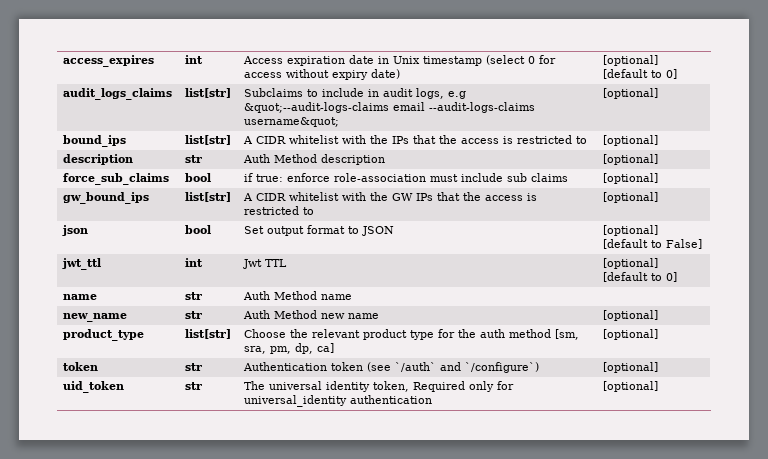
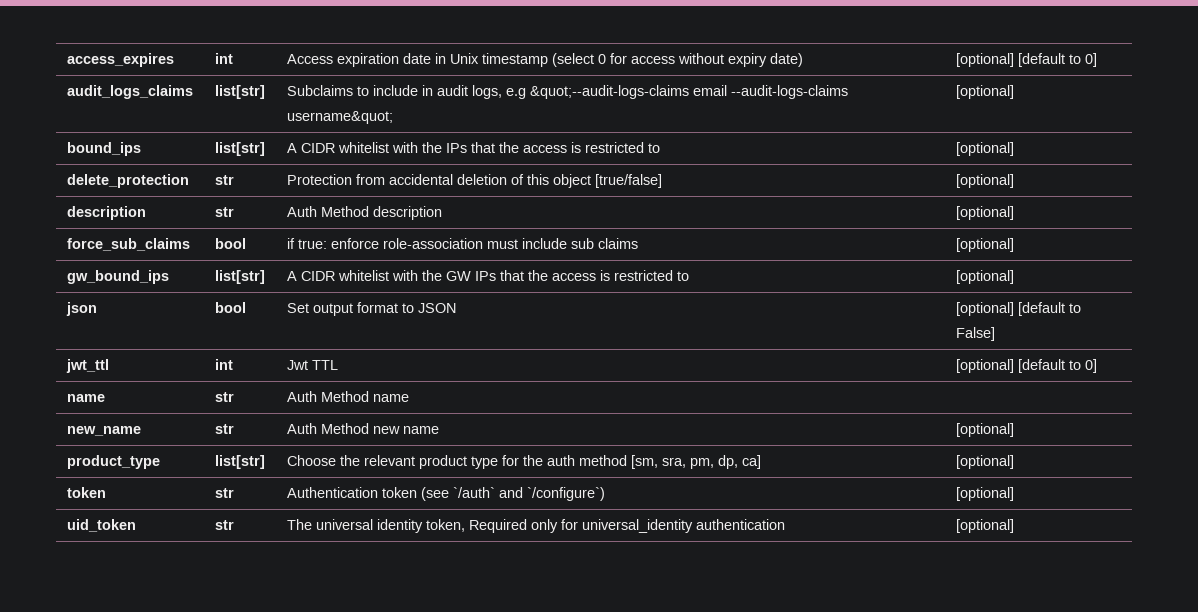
+ delete_protection | str | Protection from accidental deletion of this object [true/false] | [optional]

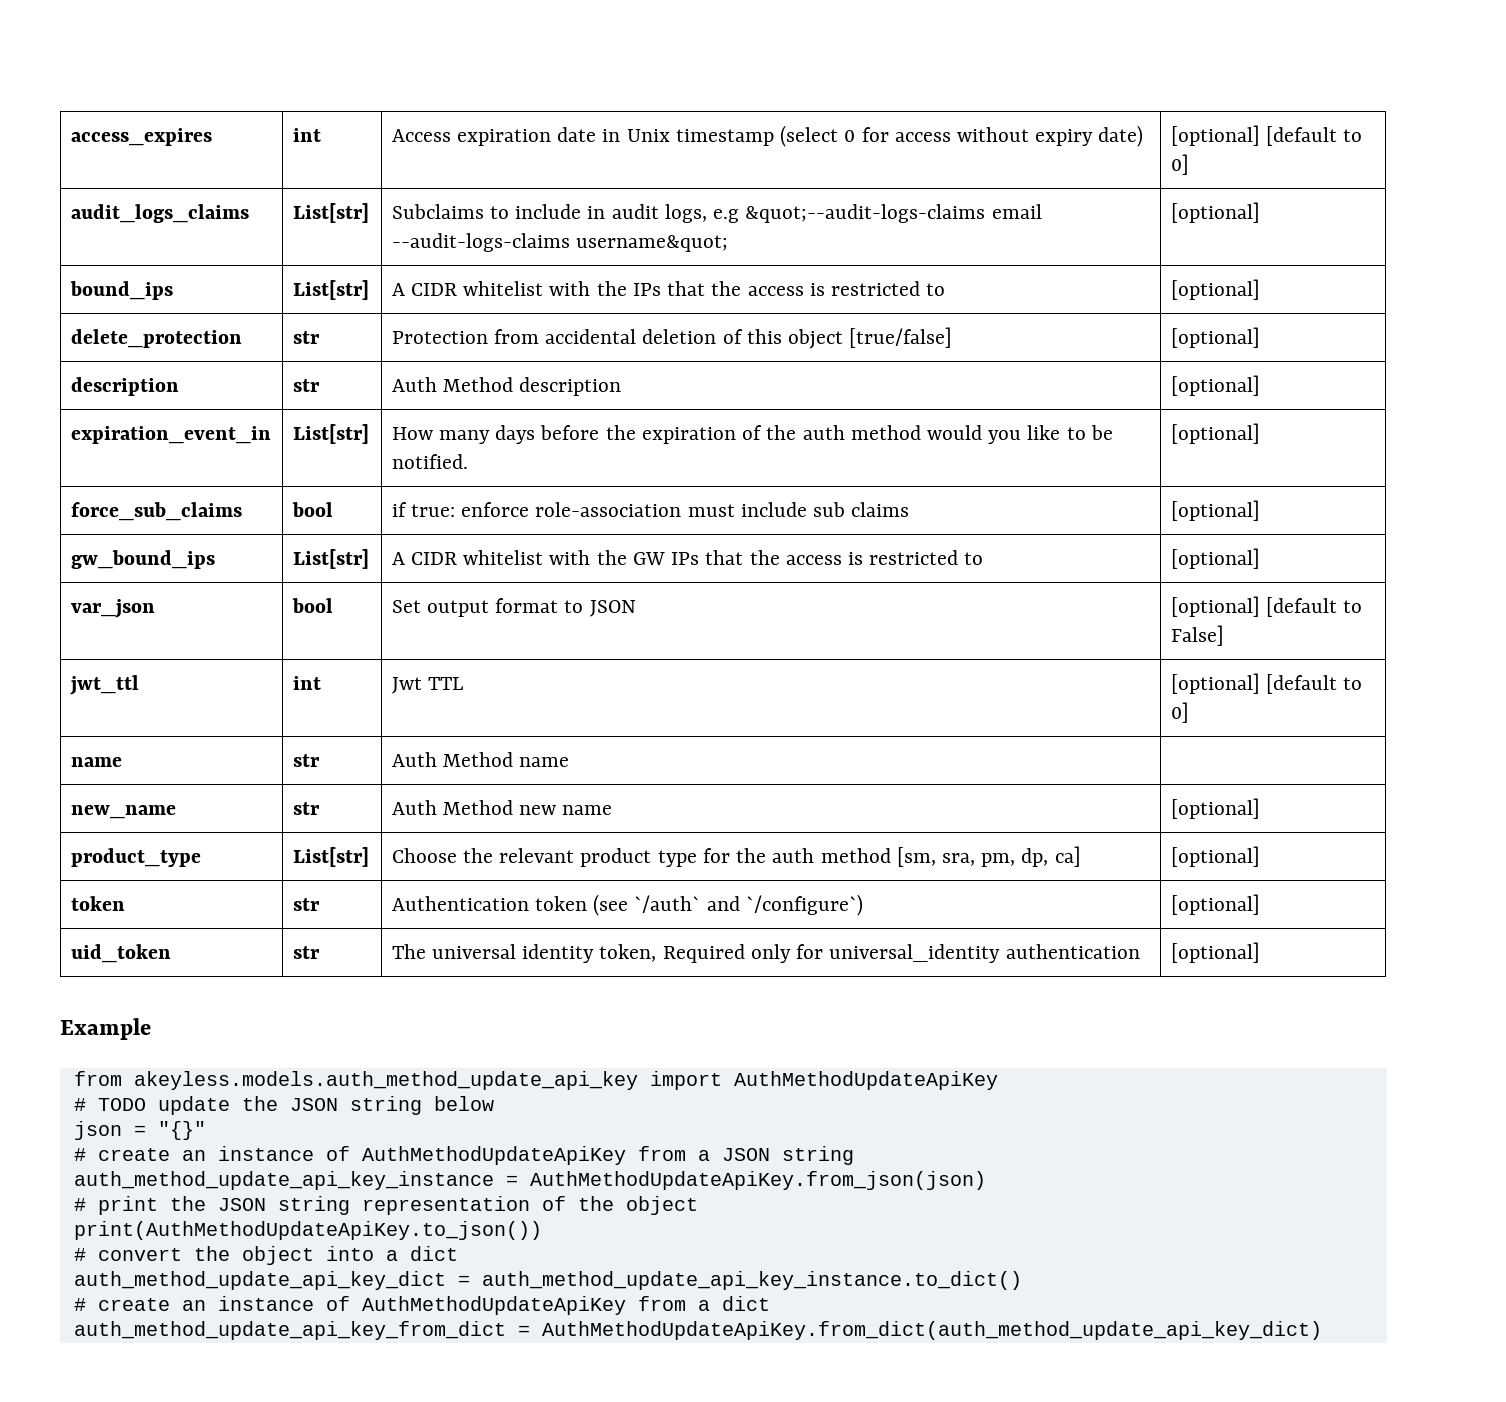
- audit_logs_claims | list[str] | Subclaims to include in audit logs, e.g &quot;--audit-logs-claims email --audit-logs-claims username&quot; | [optional]
+ audit_logs_claims | List[str] | Subclaims to include in audit logs, e.g &quot;--audit-logs-claims email --audit-logs-claims username&quot; | [optional]
- bound_ips | list[str] | A CIDR whitelist with the IPs that the access is restricted to | [optional]
+ bound_ips | List[str] | A CIDR whitelist with the IPs that the access is restricted to | [optional]
+ expiration_event_in | List[str] | How many days before the expiration of the auth method would you like to be notified. | [optional]
- gw_bound_ips | list[str] | A CIDR whitelist with the GW IPs that the access is restricted to | [optional]
+ gw_bound_ips | List[str] | A CIDR whitelist with the GW IPs that the access is restricted to | [optional]
- json | bool | Set output format to JSON | [optional] [default to False]
+ var_json | bool | Set output format to JSON | [optional] [default to False]
- product_type | list[str] | Choose the relevant product type for the auth method [sm, sra, pm, dp, ca] | [optional]
+ product_type | List[str] | Choose the relevant product type for the auth method [sm, sra, pm, dp, ca] | [optional]
+ Example
+ from akeyless.models.auth_method_update_api_key import AuthMethodUpdateApiKey
+ # TODO update the JSON string below
+ json = "{}"
+ # create an instance of AuthMethodUpdateApiKey from a JSON string
+ auth_method_update_api_key_instance = AuthMethodUpdateApiKey.from_json(json)
+ # print the JSON string representation of the object
+ print(AuthMethodUpdateApiKey.to_json())
+ # convert the object into a dict
+ auth_method_update_api_key_dict = auth_method_update_api_key_instance.to_dict()
+ # create an instance of AuthMethodUpdateApiKey from a dict
+ auth_method_update_api_key_from_dict = AuthMethodUpdateApiKey.from_dict(auth_method_update_api_key_dict)

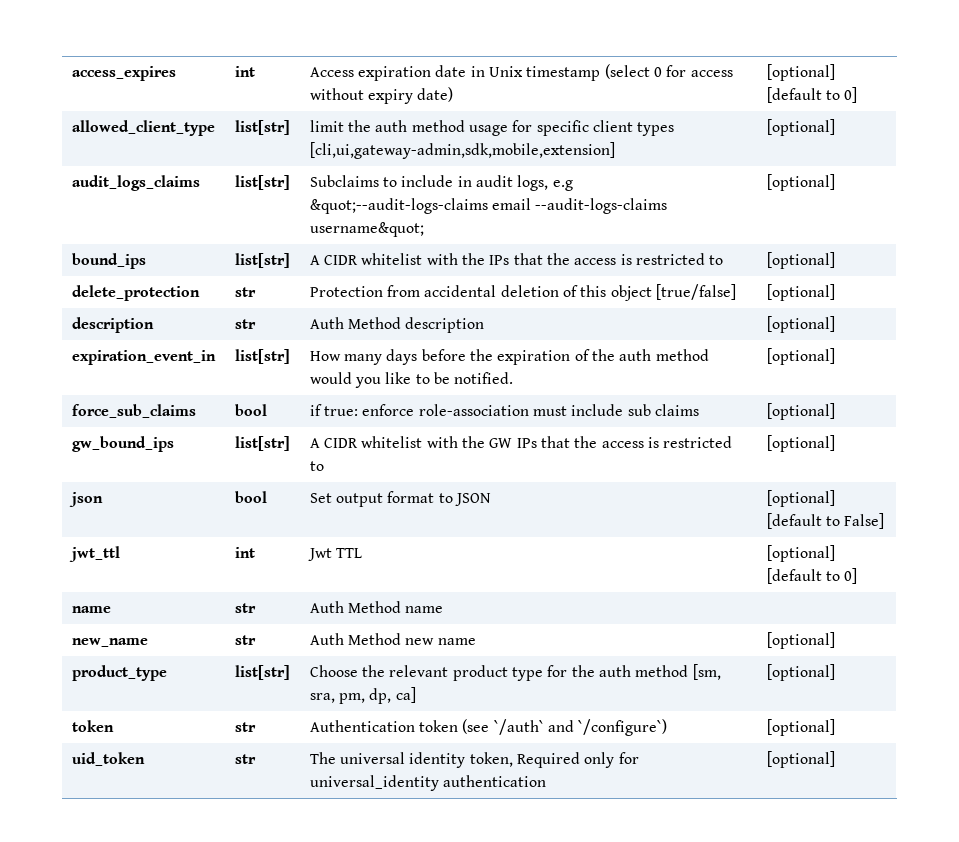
+ allowed_client_type | list[str] | limit the auth method usage for specific client types [cli,ui,gateway-admin,sdk,mobile,extension] | [optional]
- audit_logs_claims | List[str] | Subclaims to include in audit logs, e.g &quot;--audit-logs-claims email --audit-logs-claims username&quot; | [optional]
+ audit_logs_claims | list[str] | Subclaims to include in audit logs, e.g &quot;--audit-logs-claims email --audit-logs-claims username&quot; | [optional]
- bound_ips | List[str] | A CIDR whitelist with the IPs that the access is restricted to | [optional]
+ bound_ips | list[str] | A CIDR whitelist with the IPs that the access is restricted to | [optional]
- expiration_event_in | List[str] | How many days before the expiration of the auth method would you like to be notified. | [optional]
+ expiration_event_in | list[str] | How many days before the expiration of the auth method would you like to be notified. | [optional]
- gw_bound_ips | List[str] | A CIDR whitelist with the GW IPs that the access is restricted to | [optional]
+ gw_bound_ips | list[str] | A CIDR whitelist with the GW IPs that the access is restricted to | [optional]
- var_json | bool | Set output format to JSON | [optional] [default to False]
+ json | bool | Set output format to JSON | [optional] [default to False]
- product_type | List[str] | Choose the relevant product type for the auth method [sm, sra, pm, dp, ca] | [optional]
+ product_type | list[str] | Choose the relevant product type for the auth method [sm, sra, pm, dp, ca] | [optional]
- Example
- from akeyless.models.auth_method_update_api_key import AuthMethodUpdateApiKey
- # TODO update the JSON string below
- json = "{}"
- # create an instance of AuthMethodUpdateApiKey from a JSON string
- auth_method_update_api_key_instance = AuthMethodUpdateApiKey.from_json(json)
- # print the JSON string representation of the object
- print(AuthMethodUpdateApiKey.to_json())
- # convert the object into a dict
- auth_method_update_api_key_dict = auth_method_update_api_key_instance.to_dict()
- # create an instance of AuthMethodUpdateApiKey from a dict
- auth_method_update_api_key_from_dict = AuthMethodUpdateApiKey.from_dict(auth_method_update_api_key_dict)

